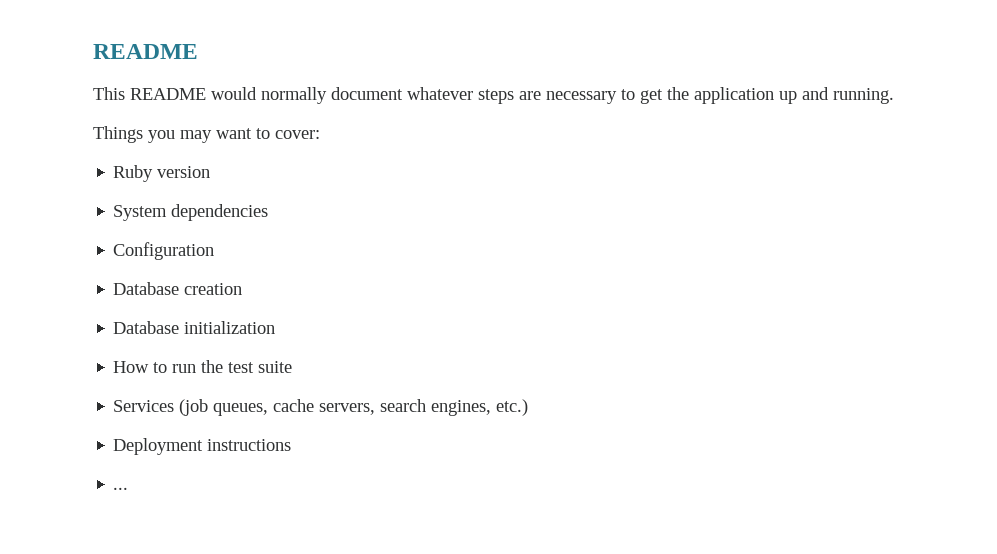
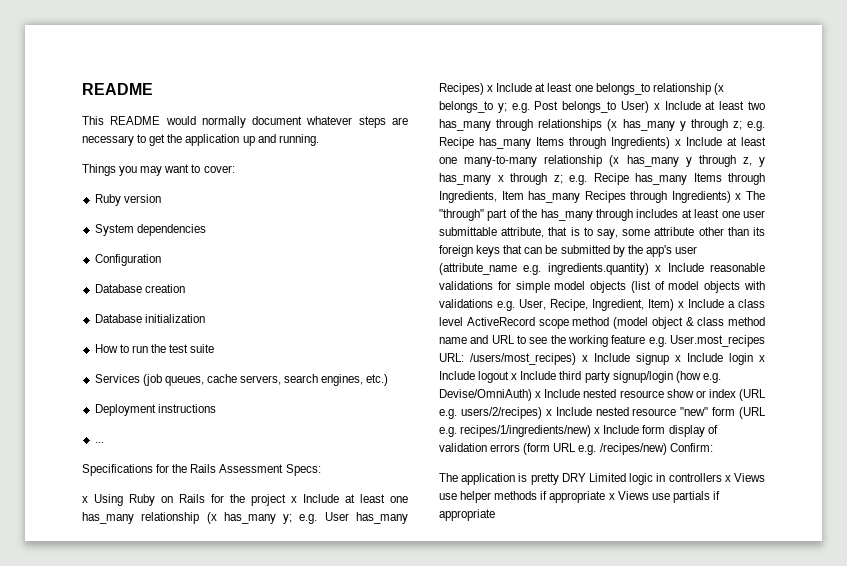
+ Specifications for the Rails Assessment Specs:
+ x Using Ruby on Rails for the project x Include at least one has_many relationship (x has_many y; e.g. User has_many Recipes) x Include at least one belongs_to relationship (x belongs_to y; e.g. Post belongs_to User) x Include at least two has_many through relationships (x has_many y through z; e.g. Recipe has_many Items through Ingredients) x Include at least one many-to-many relationship (x has_many y through z, y has_many x through z; e.g. Recipe has_many Items through Ingredients, Item has_many Recipes through Ingredients) x The "through" part of the has_many through includes at least one user submittable attribute, that is to say, some attribute other than its foreign keys that can be submitted by the app's user (attribute_name e.g. ingredients.quantity) x Include reasonable validations for simple model objects (list of model objects with validations e.g. User, Recipe, Ingredient, Item) x Include a class level ActiveRecord scope method (model object & class method name and URL to see the working feature e.g. User.most_recipes URL: /users/most_recipes) x Include signup x Include login x Include logout x Include third party signup/login (how e.g. Devise/OmniAuth) x Include nested resource show or index (URL e.g. users/2/recipes) x Include nested resource "new" form (URL e.g. recipes/1/ingredients/new) x Include form display of validation errors (form URL e.g. /recipes/new) Confirm:
+ The application is pretty DRY Limited logic in controllers x Views use helper methods if appropriate x Views use partials if appropriate

